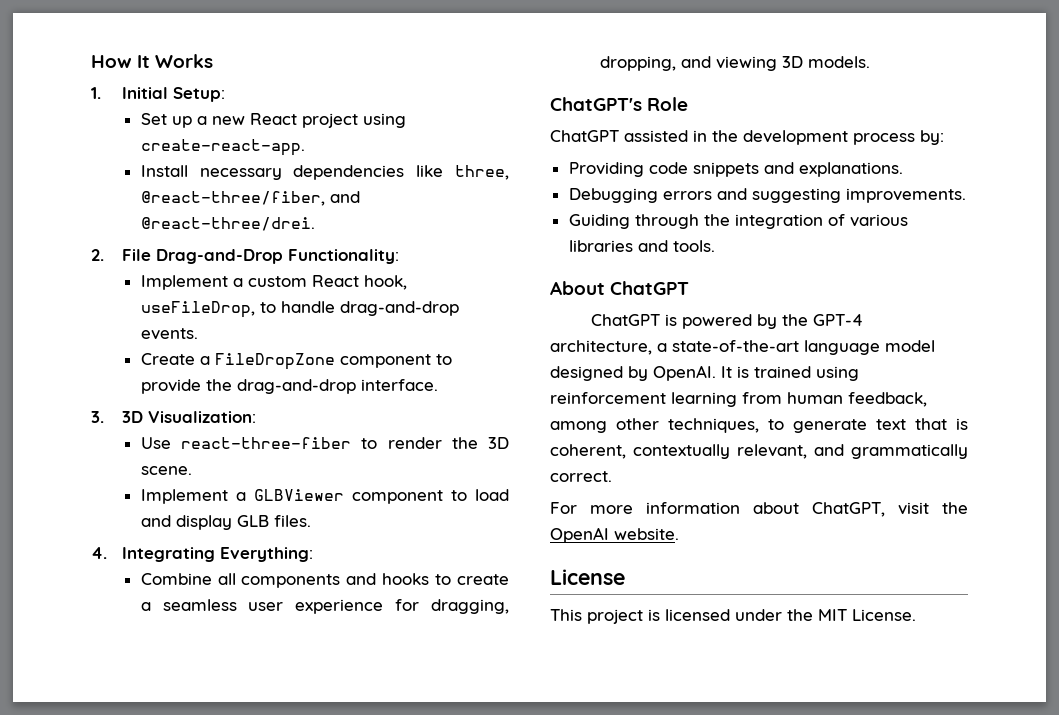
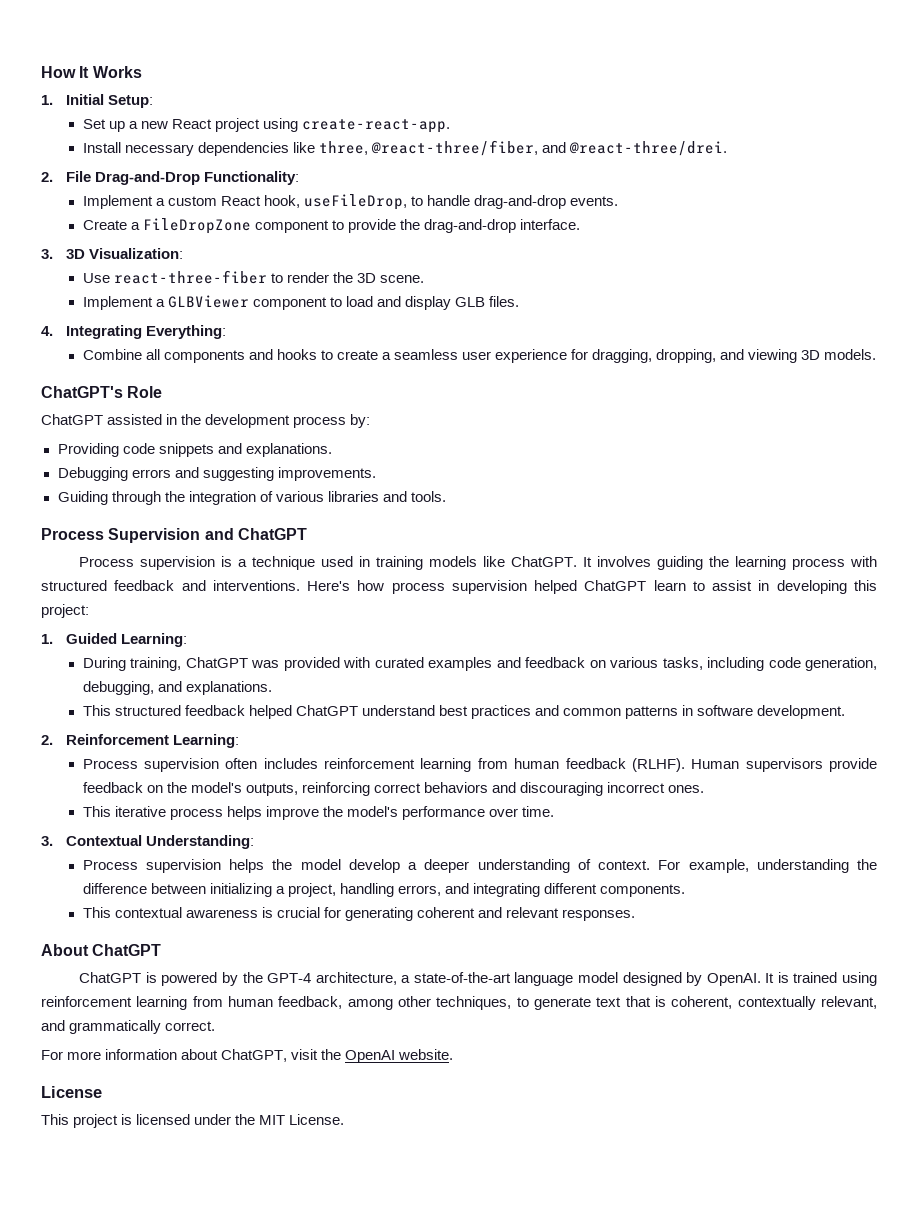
+ Process Supervision and ChatGPT
+ Process supervision is a technique used in training models like ChatGPT. It involves guiding the learning process with structured feedback and interventions. Here's how process supervision helped ChatGPT learn to assist in developing this project:
+ 1. Guided Learning:
+ During training, ChatGPT was provided with curated examples and feedback on various tasks, including code generation, debugging, and explanations.
+ This structured feedback helped ChatGPT understand best practices and common patterns in software development.
+ 2. Reinforcement Learning:
+ Process supervision often includes reinforcement learning from human feedback (RLHF). Human supervisors provide feedback on the model's outputs, reinforcing correct behaviors and discouraging incorrect ones.
+ This iterative process helps improve the model's performance over time.
+ 3. Contextual Understanding:
+ Process supervision helps the model develop a deeper understanding of context. For example, understanding the difference between initializing a project, handling errors, and integrating different components.
+ This contextual awareness is crucial for generating coherent and relevant responses.

